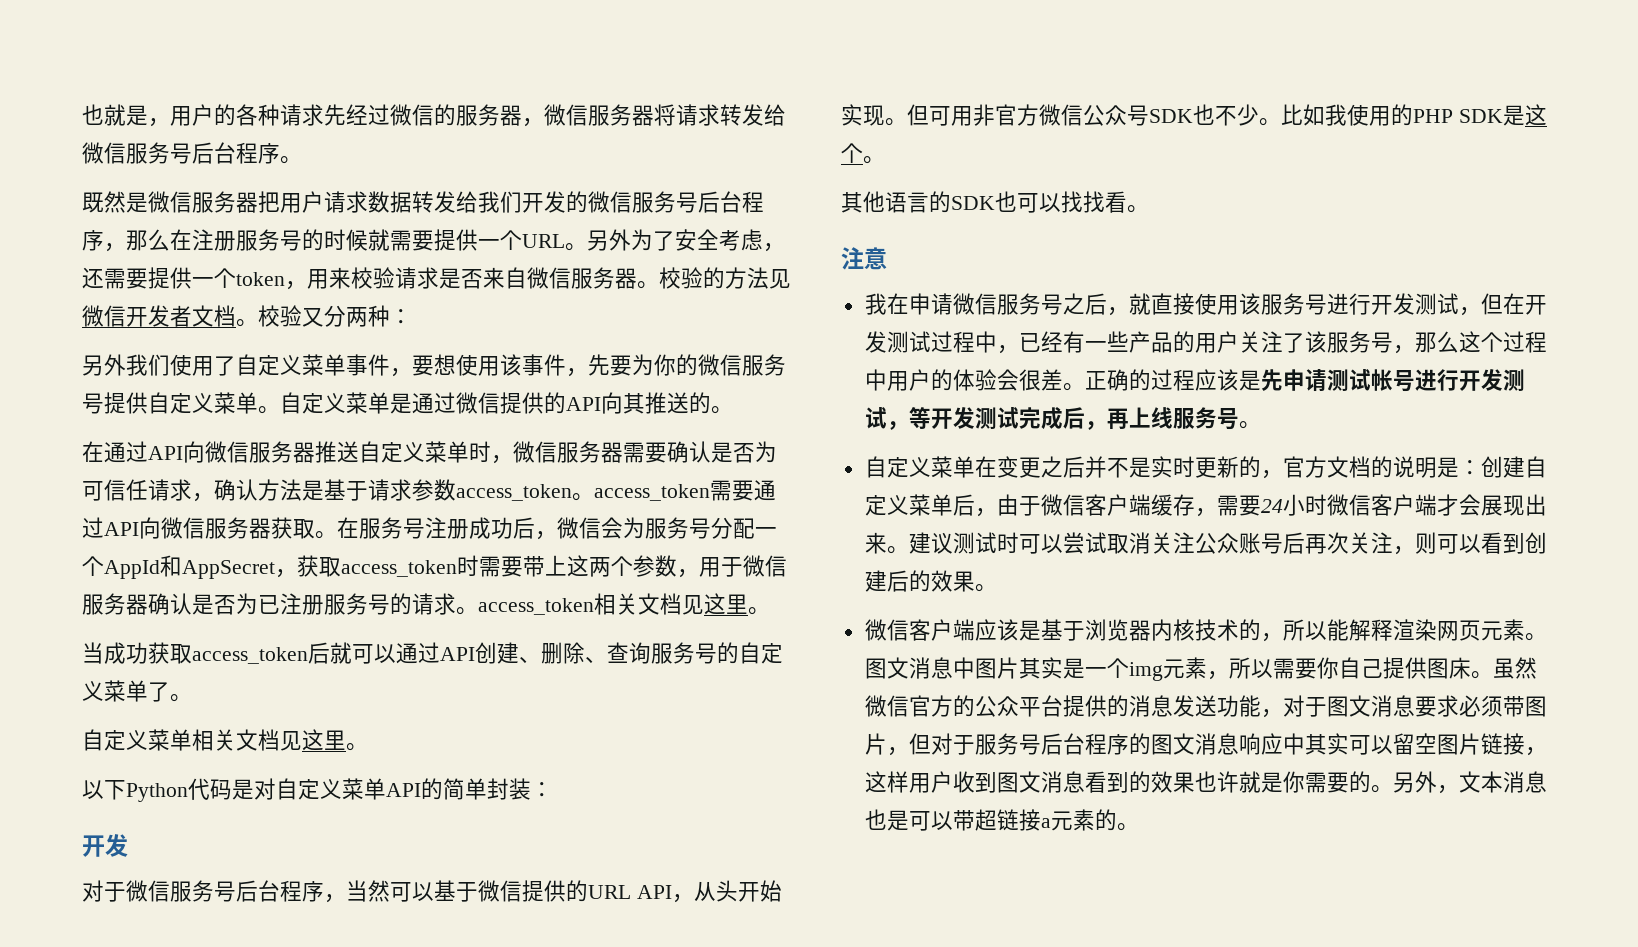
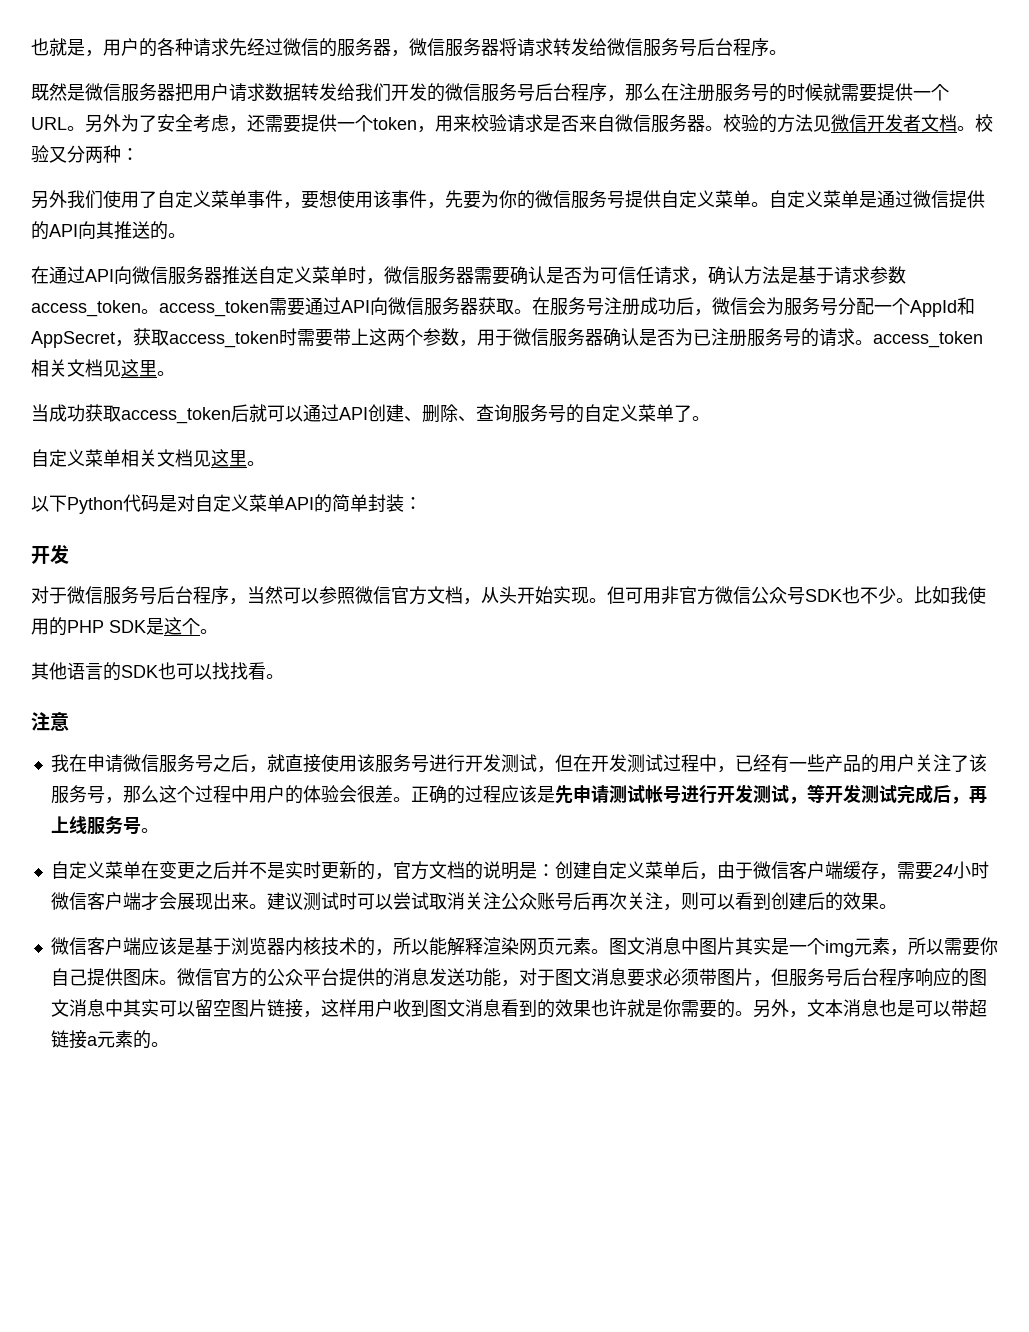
- 对于微信服务号后台程序，当然可以基于微信提供的URL API，从头开始实现。
+ 对于微信服务号后台程序，当然可以参照微信官方文档，从头开始实现。
- 虽然微信官方的公众平台提供的消息发送功能，对于图文消息要求必须带图片，但对于服务号后台程序的图文消息响应中其实可以留空图片链接，这样用户收到图文消息看到的效果也许就是你需要的。
+ 微信官方的公众平台提供的消息发送功能，对于图文消息要求必须带图片，但服务号后台程序响应的图文消息中其实可以留空图片链接，这样用户收到图文消息看到的效果也许就是你需要的。

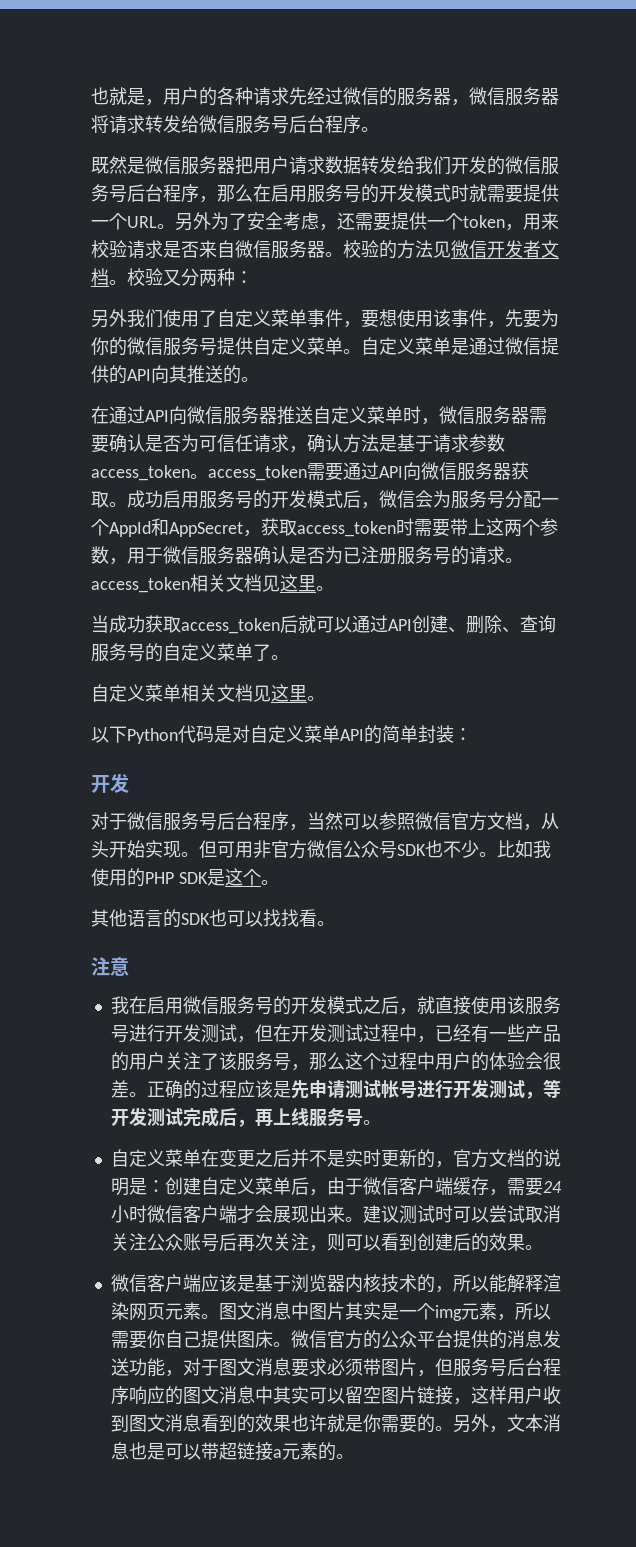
- 既然是微信服务器把用户请求数据转发给我们开发的微信服务号后台程序，那么在注册服务号的时候就需要提供一个URL。
+ 既然是微信服务器把用户请求数据转发给我们开发的微信服务号后台程序，那么在启用服务号的开发模式时就需要提供一个URL。
- 在服务号注册成功后，微信会为服务号分配一个AppId和AppSecret，获取access_token时需要带上这两个参数，用于微信服务器确认是否为已注册服务号的请求。access_token相关文档见这里。
+ 成功启用服务号的开发模式后，微信会为服务号分配一个AppId和AppSecret，获取access_token时需要带上这两个参数，用于微信服务器确认是否为已注册服务号的请求。access_token相关文档见这里。
- 我在申请微信服务号之后，就直接使用该服务号进行开发测试，但在开发测试过程中，已经有一些产品的用户关注了该服务号，那么这个过程中用户的体验会很差。
+ 我在启用微信服务号的开发模式之后，就直接使用该服务号进行开发测试，但在开发测试过程中，已经有一些产品的用户关注了该服务号，那么这个过程中用户的体验会很差。

